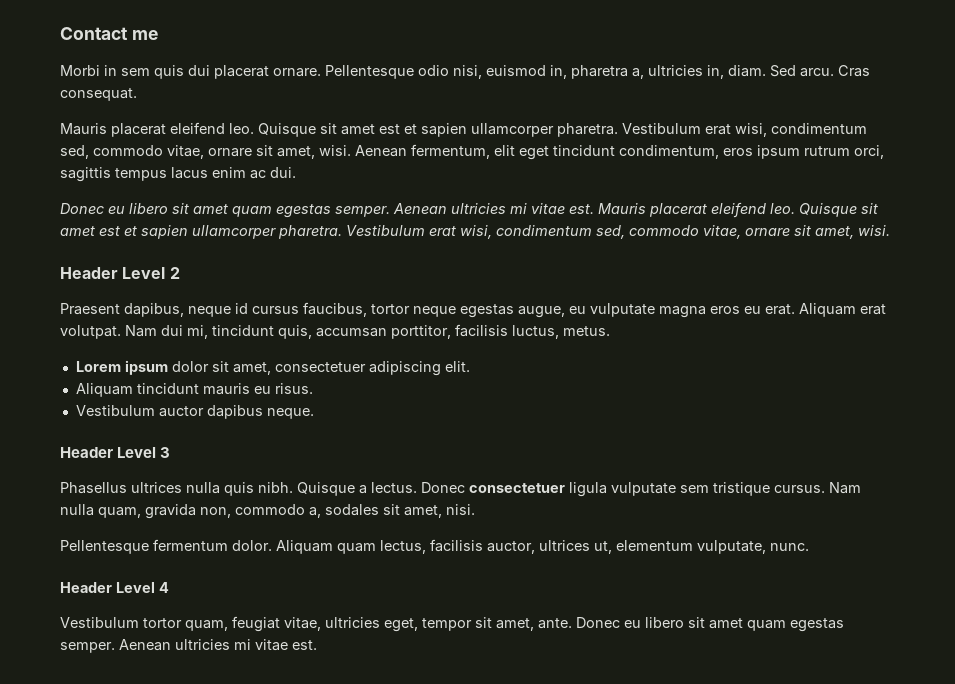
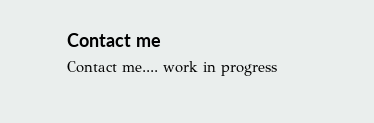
- Morbi in sem quis dui placerat ornare. Pellentesque odio nisi, euismod in, pharetra a, ultricies in, diam. Sed arcu. Cras consequat.
- Mauris placerat eleifend leo. Quisque sit amet est et sapien ullamcorper pharetra. Vestibulum erat wisi, condimentum sed, commodo vitae, ornare sit amet, wisi. Aenean fermentum, elit eget tincidunt condimentum, eros ipsum rutrum orci, sagittis tempus lacus enim ac dui.
- Donec eu libero sit amet quam egestas semper. Aenean ultricies mi vitae est. Mauris placerat eleifend leo. Quisque sit amet est et sapien ullamcorper pharetra. Vestibulum erat wisi, condimentum sed, commodo vitae, ornare sit amet, wisi.
- Header Level 2
- Praesent dapibus, neque id cursus faucibus, tortor neque egestas augue, eu vulputate magna eros eu erat. Aliquam erat volutpat. Nam dui mi, tincidunt quis, accumsan porttitor, facilisis luctus, metus.
- Lorem ipsum dolor sit amet, consectetuer adipiscing elit.
- Aliquam tincidunt mauris eu risus.
- Vestibulum auctor dapibus neque.
- Header Level 3
- Phasellus ultrices nulla quis nibh. Quisque a lectus. Donec consectetuer ligula vulputate sem tristique cursus. Nam nulla quam, gravida non, commodo a, sodales sit amet, nisi.
- Pellentesque fermentum dolor. Aliquam quam lectus, facilisis auctor, ultrices ut, elementum vulputate, nunc.
- Header Level 4
- Vestibulum tortor quam, feugiat vitae, ultricies eget, tempor sit amet, ante. Donec eu libero sit amet quam egestas semper. Aenean ultricies mi vitae est.
+ Contact me.... work in progress

